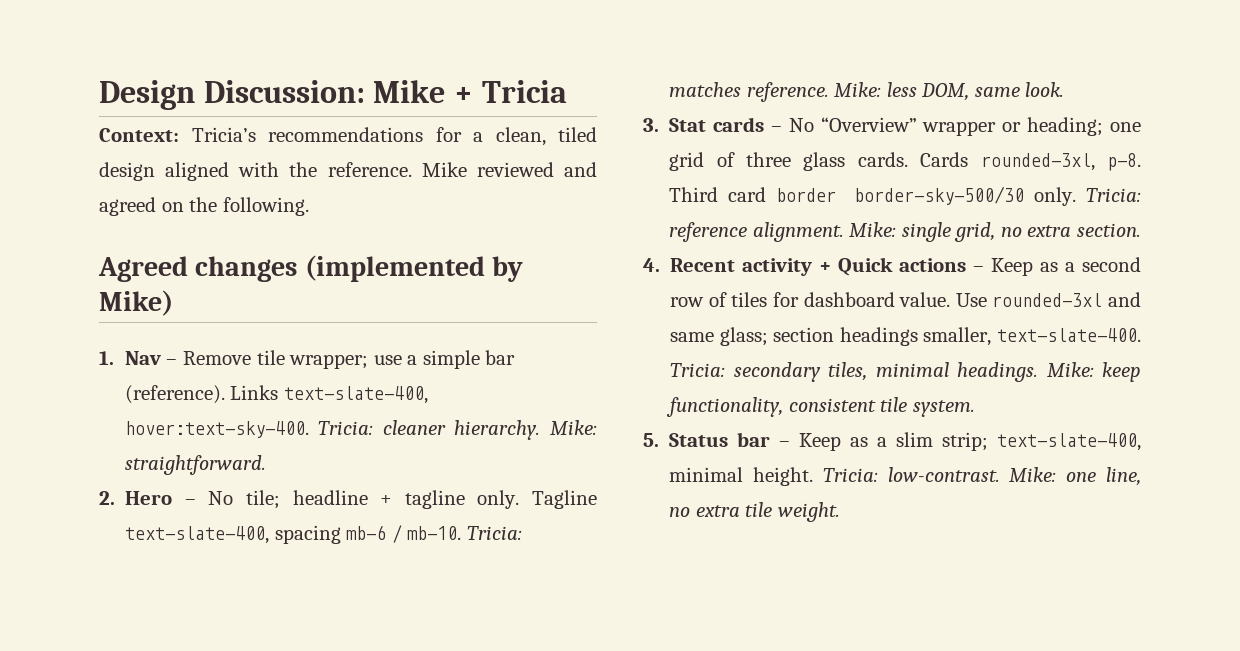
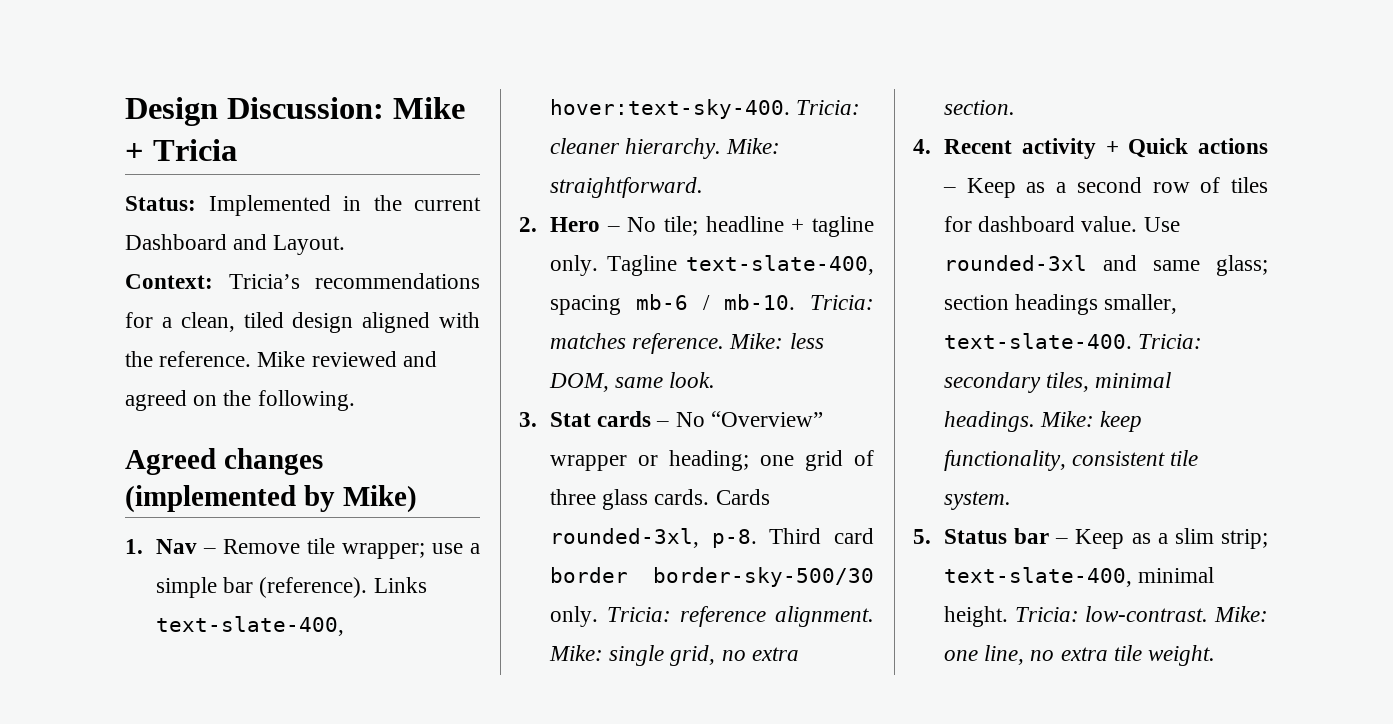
+ Status: Implemented in the current Dashboard and Layout.

